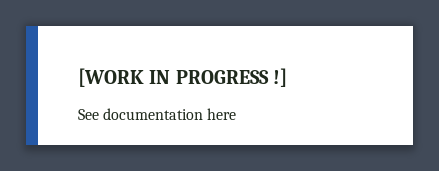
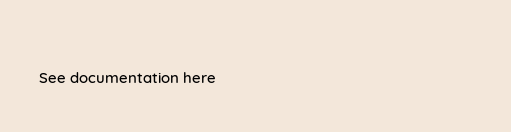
- [WORK IN PROGRESS !]

